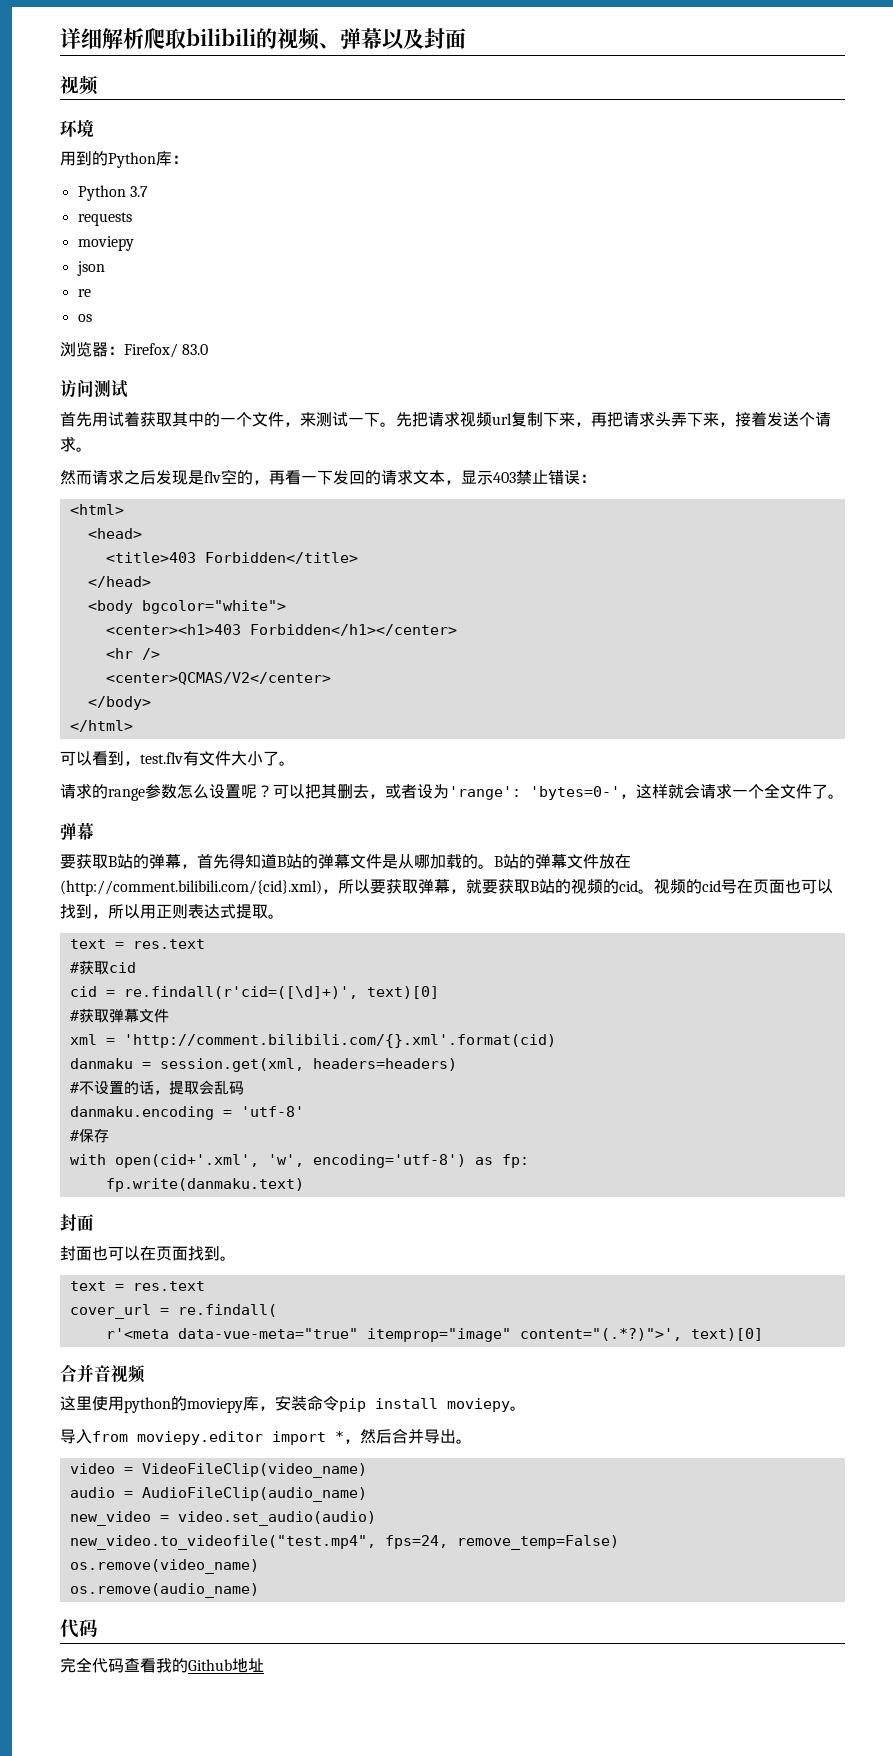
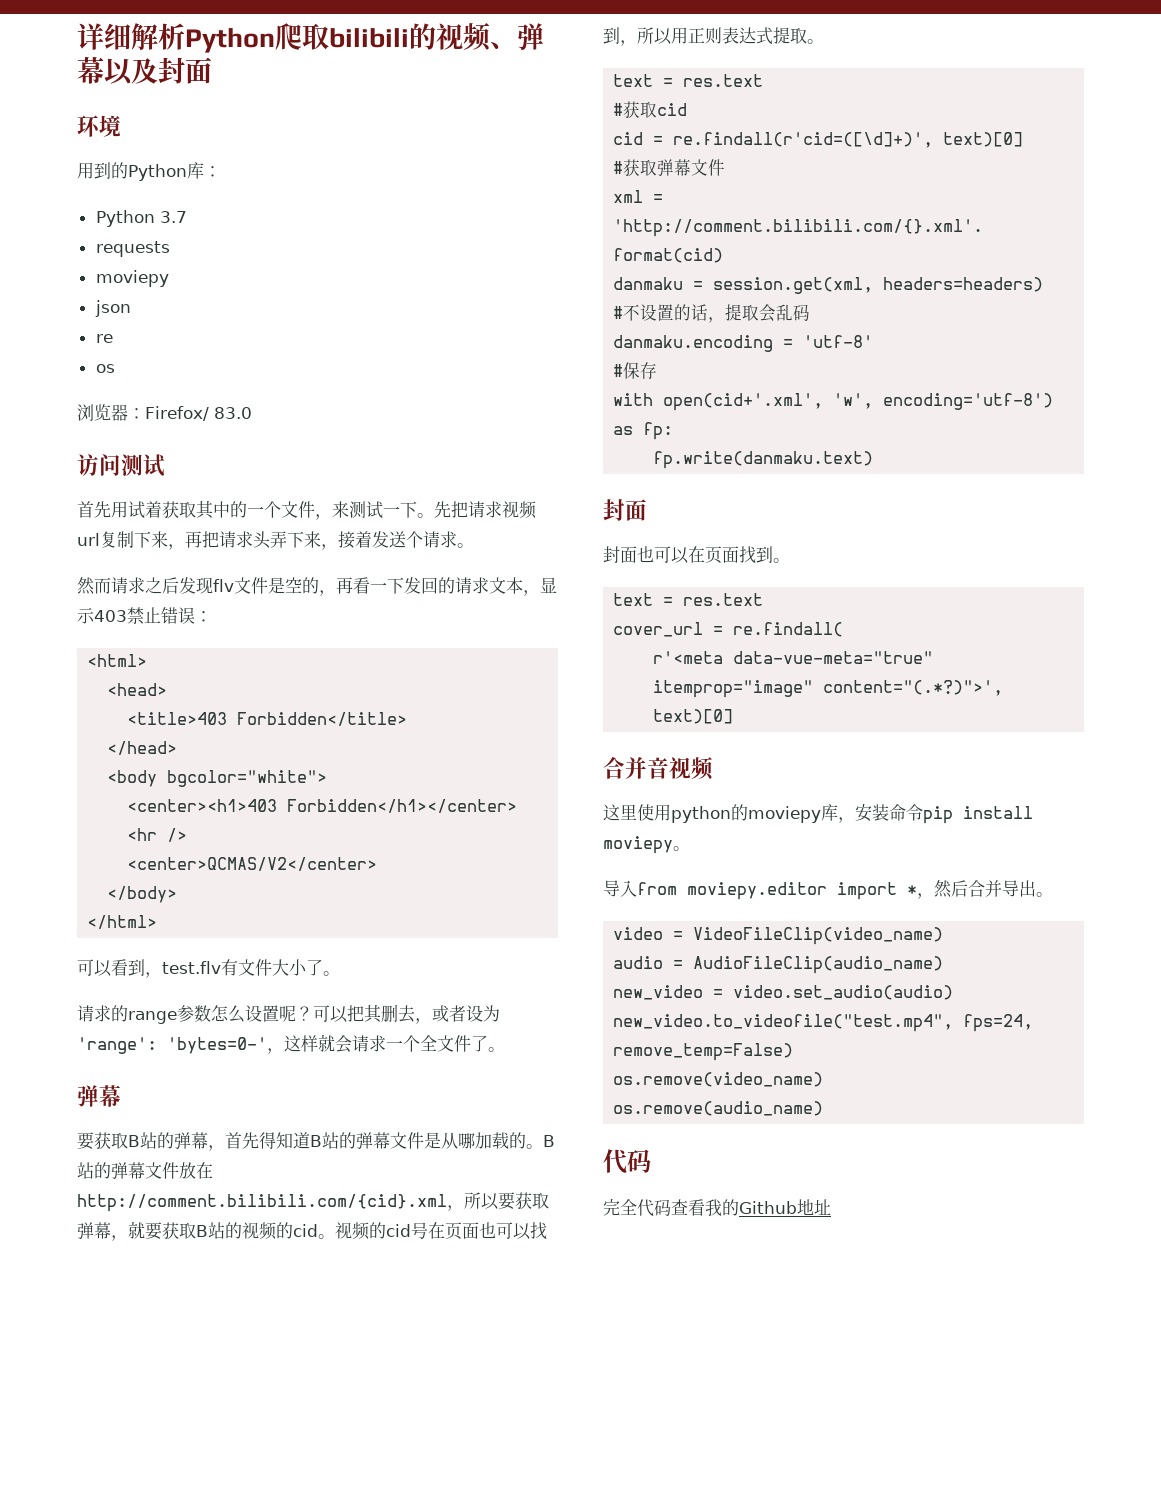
- 详细解析爬取bilibili的视频、弹幕以及封面
- 视频
+ 详细解析Python爬取bilibili的视频、弹幕以及封面
- 然而请求之后发现是flv空的，再看一下发回的请求文本，显示403禁止错误：
+ 然而请求之后发现flv文件是空的，再看一下发回的请求文本，显示403禁止错误：
- B站的弹幕文件放在(http://comment.bilibili.com/{cid}.xml)，所以要获取弹幕，就要获取B站的视频的cid。
+ B站的弹幕文件放在http://comment.bilibili.com/{cid}.xml，所以要获取弹幕，就要获取B站的视频的cid。

